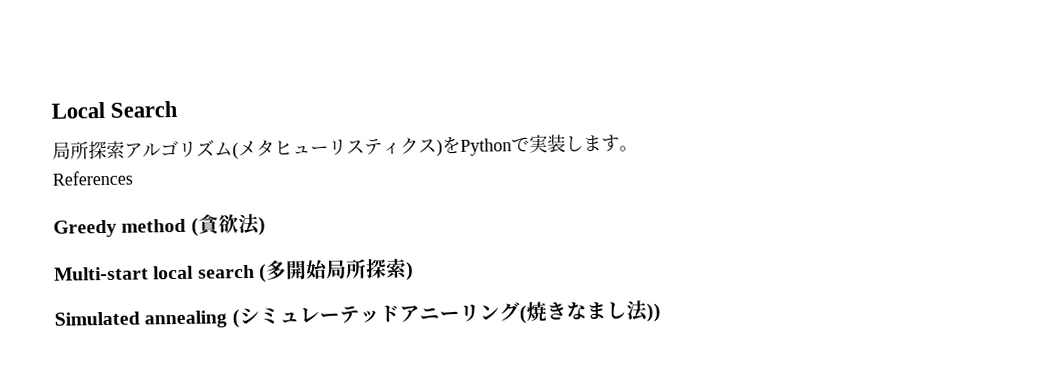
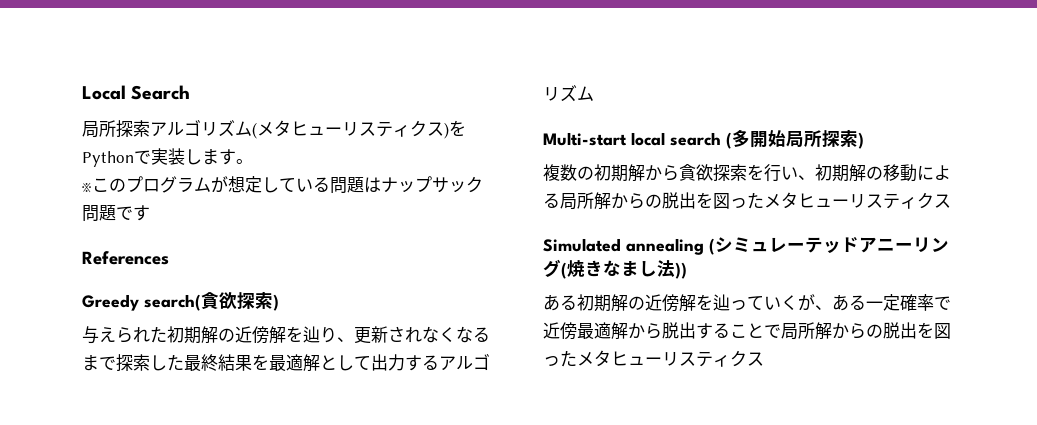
+ ※このプログラムが想定している問題はナップサック問題です
  References
- Greedy method (貪欲法)
+ Greedy search(貪欲探索)
+ 与えられた初期解の近傍解を辿り、更新されなくなるまで探索した最終結果を最適解として出力するアルゴリズム
+ 複数の初期解から貪欲探索を行い、初期解の移動による局所解からの脱出を図ったメタヒューリスティクス
+ ある初期解の近傍解を辿っていくが、ある一定確率で近傍最適解から脱出することで局所解からの脱出を図ったメタヒューリスティクス

